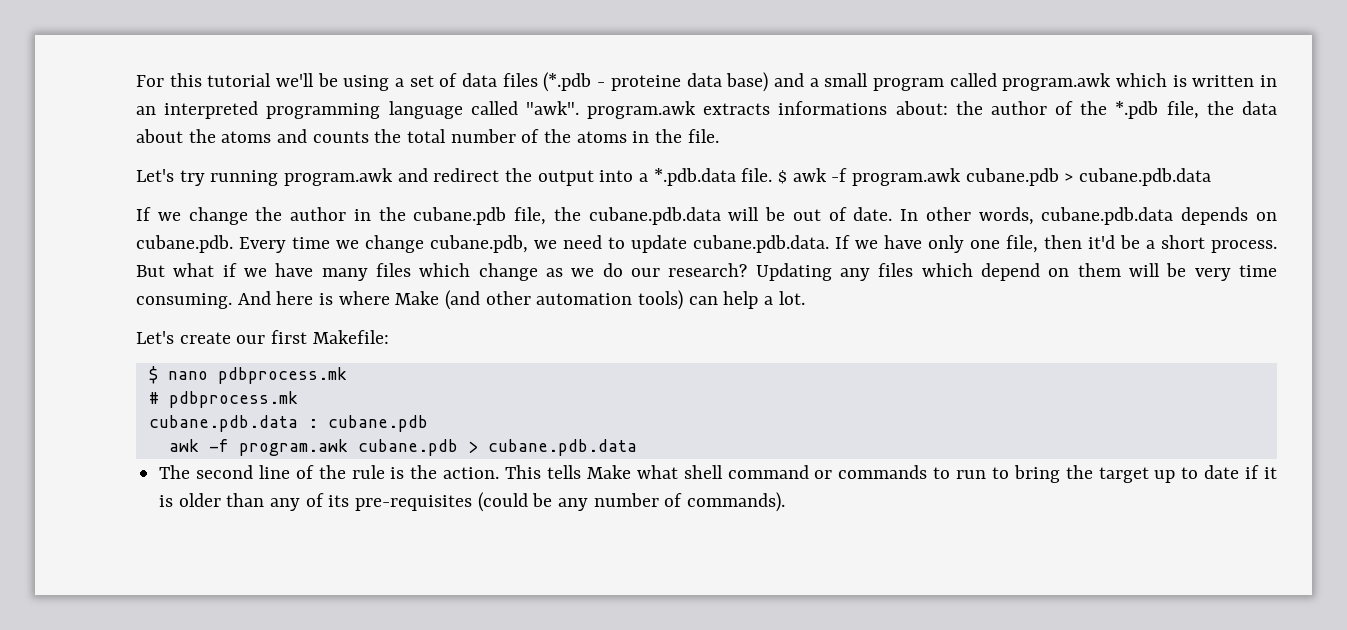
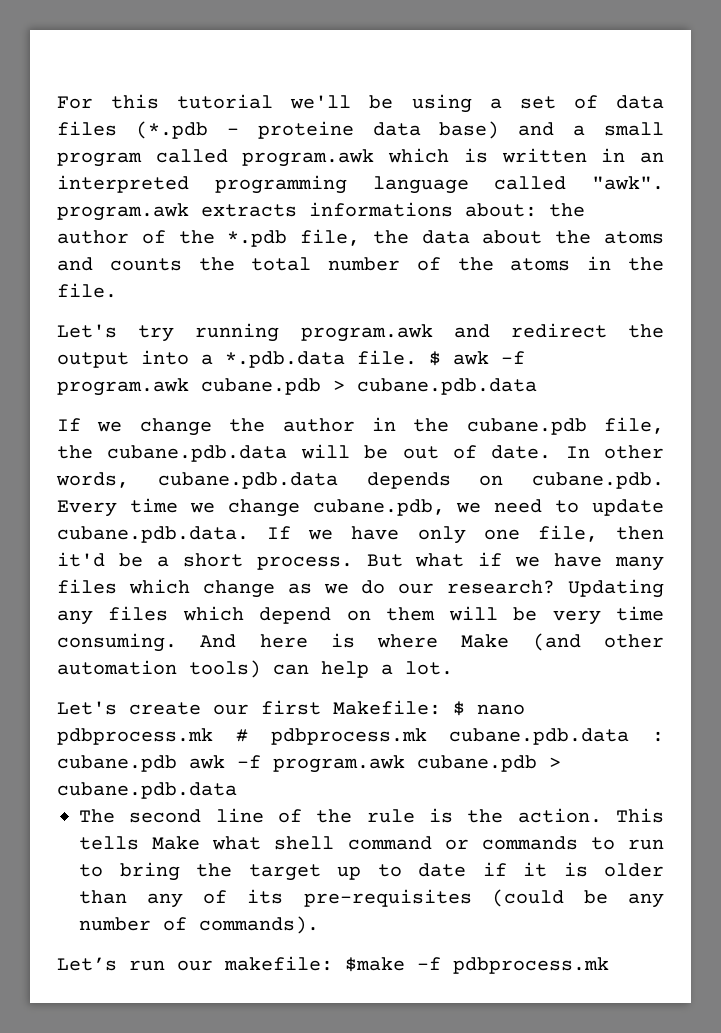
- Let's create our first Makefile:
- $ nano pdbprocess.mk
- # pdbprocess.mk
- cubane.pdb.data : cubane.pdb
- awk -f program.awk cubane.pdb > cubane.pdb.data
+ Let's create our first Makefile: $ nano pdbprocess.mk # pdbprocess.mk cubane.pdb.data : cubane.pdb awk -f program.awk cubane.pdb > cubane.pdb.data
+ Let’s run our makefile: $make -f pdbprocess.mk

